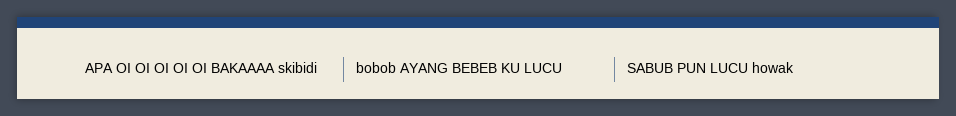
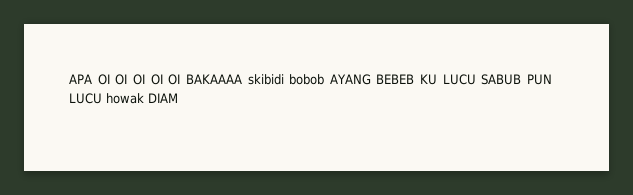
- APA OI OI OI OI OI BAKAAAA skibidi bobob AYANG BEBEB KU LUCU SABUB PUN LUCU howak
+ APA OI OI OI OI OI BAKAAAA skibidi bobob AYANG BEBEB KU LUCU SABUB PUN LUCU howak DIAM

